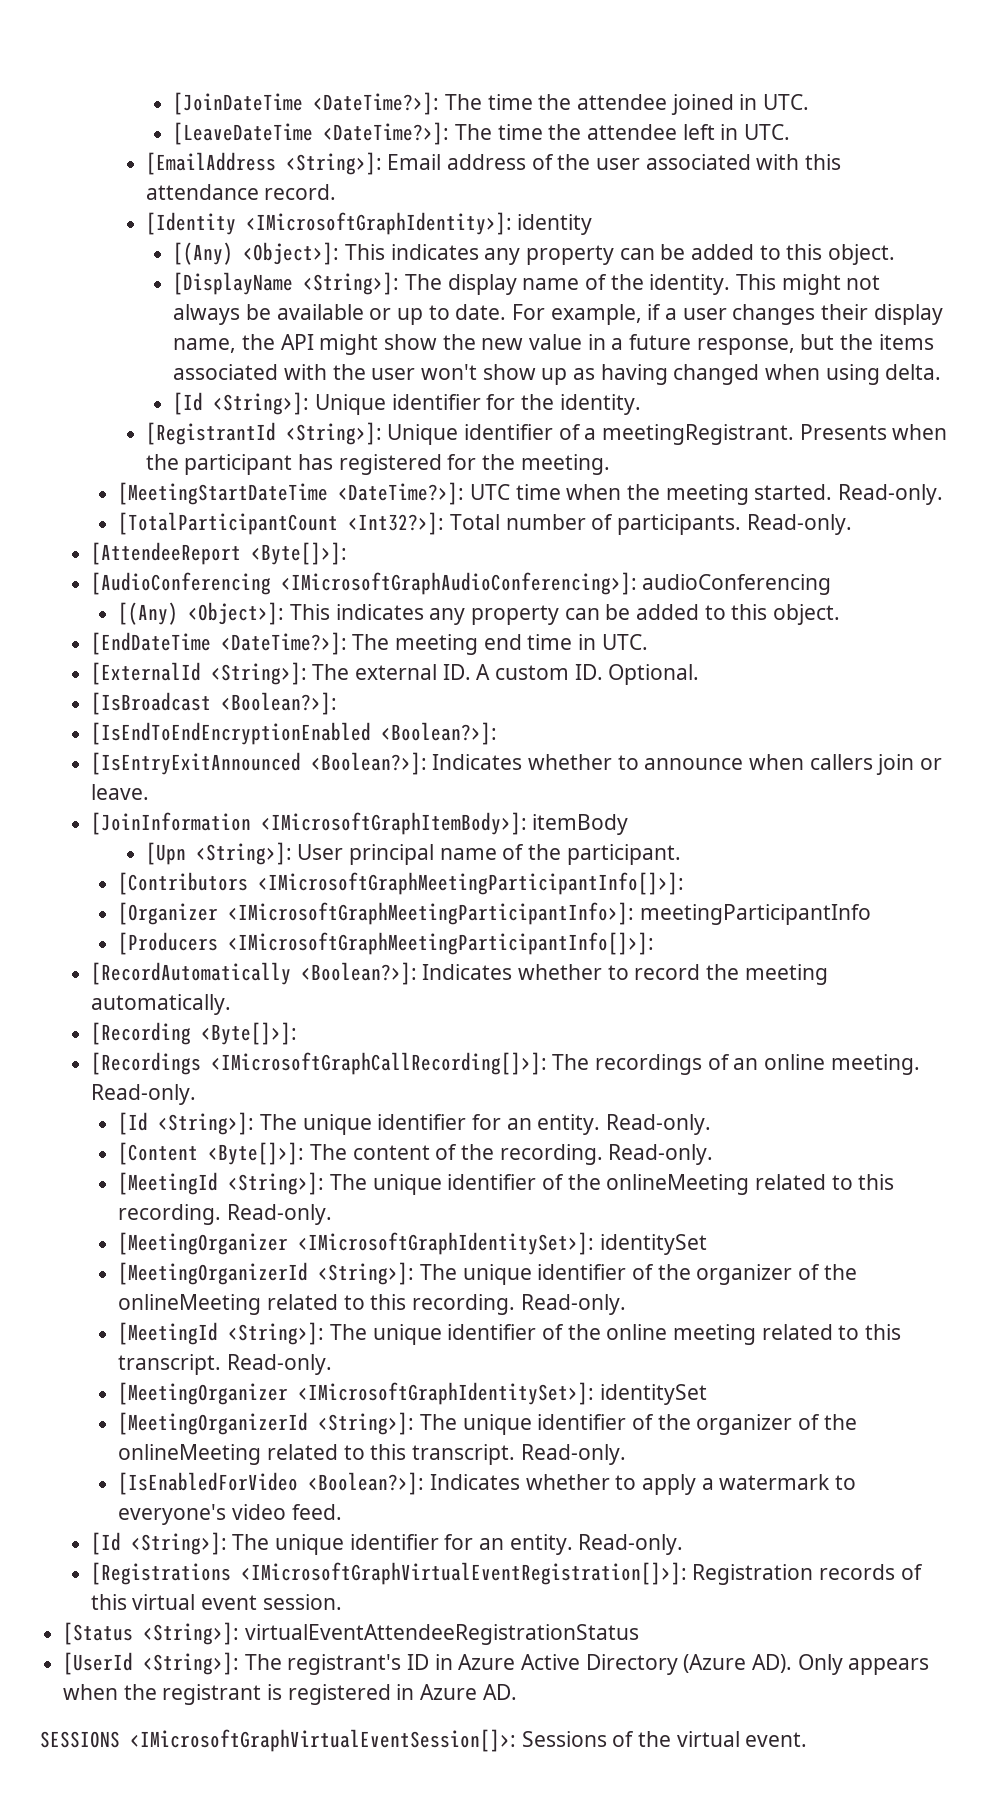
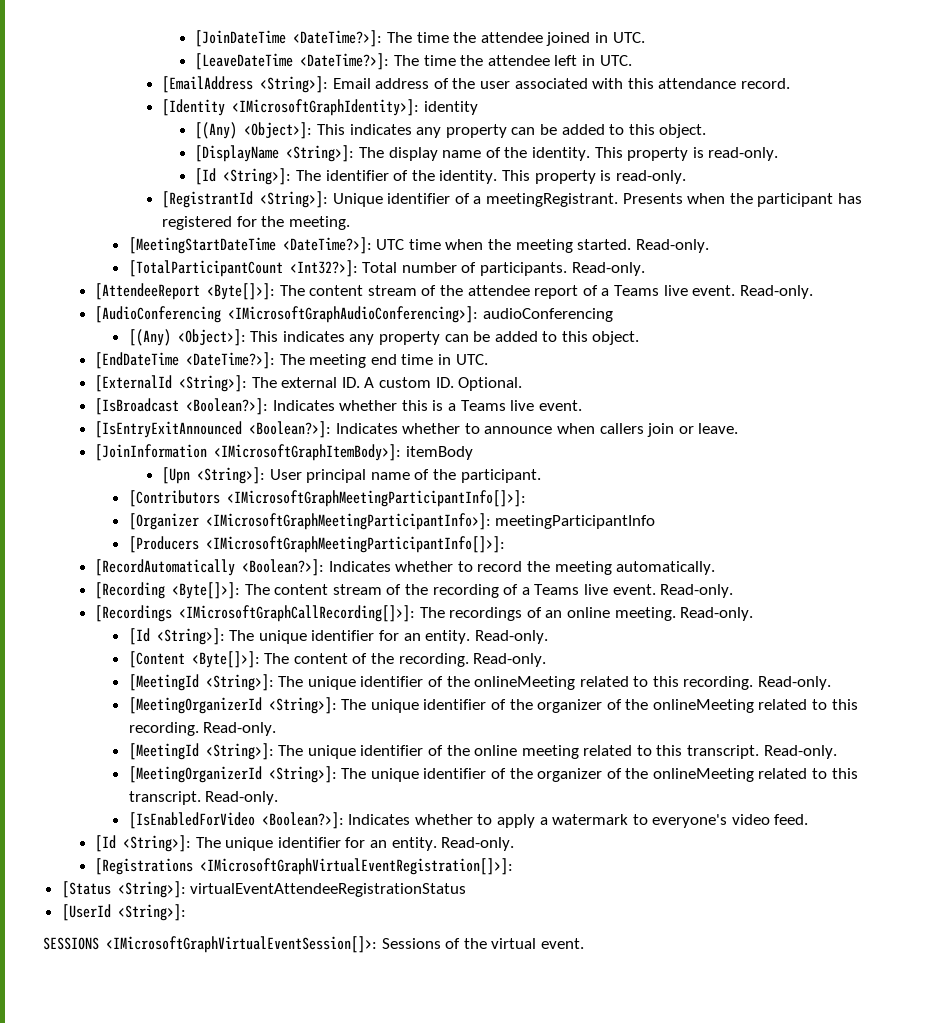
- [DisplayName <String>]: The display name of the identity. This might not always be available or up to date. For example, if a user changes their display name, the API might show the new value in a future response, but the items associated with the user won't show up as having changed when using delta.
- [Id <String>]: Unique identifier for the identity.
+ [DisplayName <String>]: The display name of the identity. This property is read-only.
+ [Id <String>]: The identifier of the identity. This property is read-only.
- [AttendeeReport <Byte[]>]:
+ [AttendeeReport <Byte[]>]: The content stream of the attendee report of a Teams live event. Read-only.
- [IsBroadcast <Boolean?>]:
- [IsEndToEndEncryptionEnabled <Boolean?>]:
+ [IsBroadcast <Boolean?>]: Indicates whether this is a Teams live event.
- [Recording <Byte[]>]:
+ [Recording <Byte[]>]: The content stream of the recording of a Teams live event. Read-only.
  [MeetingId <String>]: The unique identifier of the onlineMeeting related to this recording. Read-only.
- [MeetingOrganizer <IMicrosoftGraphIdentitySet>]: identitySet
  [MeetingId <String>]: The unique identifier of the online meeting related to this transcript. Read-only.
- [MeetingOrganizer <IMicrosoftGraphIdentitySet>]: identitySet
- [Registrations <IMicrosoftGraphVirtualEventRegistration[]>]: Registration records of this virtual event session.
+ [Registrations <IMicrosoftGraphVirtualEventRegistration[]>]:
- [UserId <String>]: The registrant's ID in Azure Active Directory (Azure AD). Only appears when the registrant is registered in Azure AD.
+ [UserId <String>]:

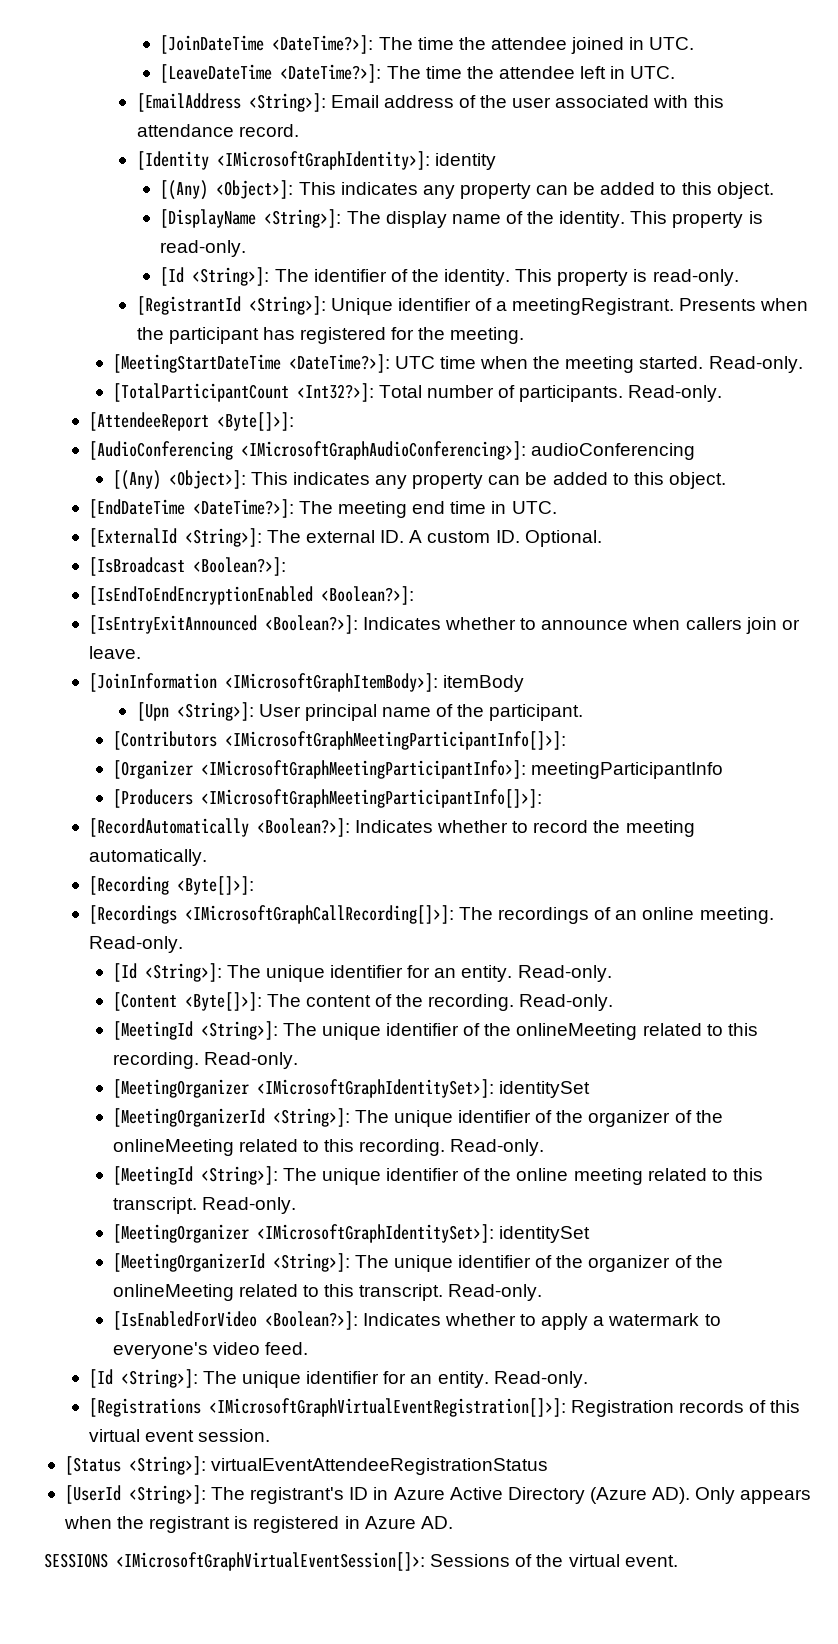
- [AttendeeReport <Byte[]>]: The content stream of the attendee report of a Teams live event. Read-only.
+ [AttendeeReport <Byte[]>]:
- [IsBroadcast <Boolean?>]: Indicates whether this is a Teams live event.
+ [IsBroadcast <Boolean?>]:
+ [IsEndToEndEncryptionEnabled <Boolean?>]:
- [Recording <Byte[]>]: The content stream of the recording of a Teams live event. Read-only.
+ [Recording <Byte[]>]:
  [MeetingId <String>]: The unique identifier of the onlineMeeting related to this recording. Read-only.
+ [MeetingOrganizer <IMicrosoftGraphIdentitySet>]: identitySet
  [MeetingId <String>]: The unique identifier of the online meeting related to this transcript. Read-only.
+ [MeetingOrganizer <IMicrosoftGraphIdentitySet>]: identitySet
- [Registrations <IMicrosoftGraphVirtualEventRegistration[]>]:
+ [Registrations <IMicrosoftGraphVirtualEventRegistration[]>]: Registration records of this virtual event session.
- [UserId <String>]:
+ [UserId <String>]: The registrant's ID in Azure Active Directory (Azure AD). Only appears when the registrant is registered in Azure AD.

